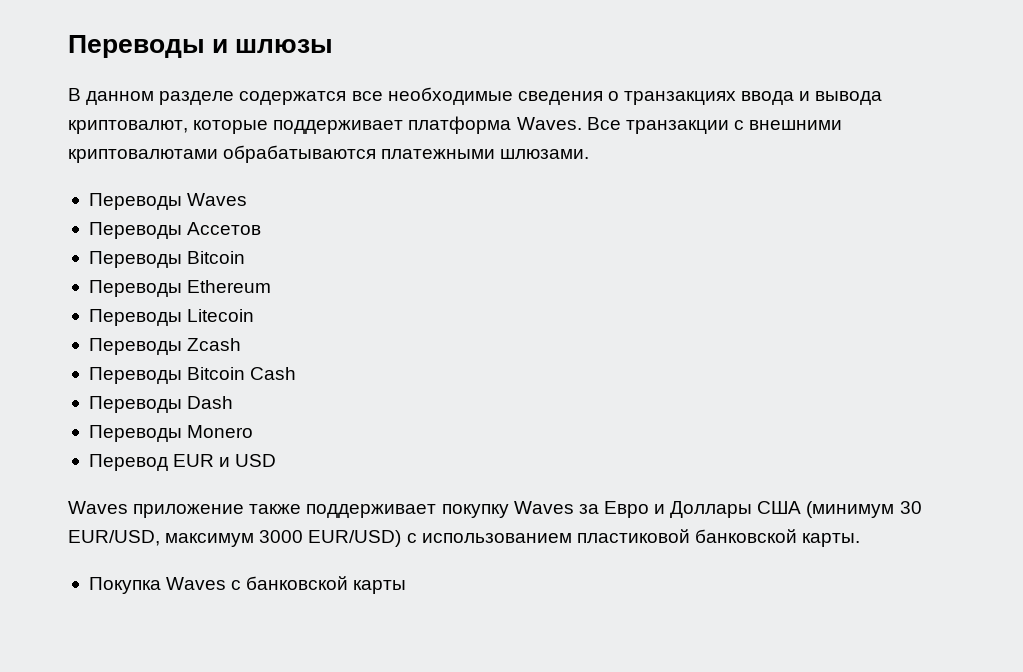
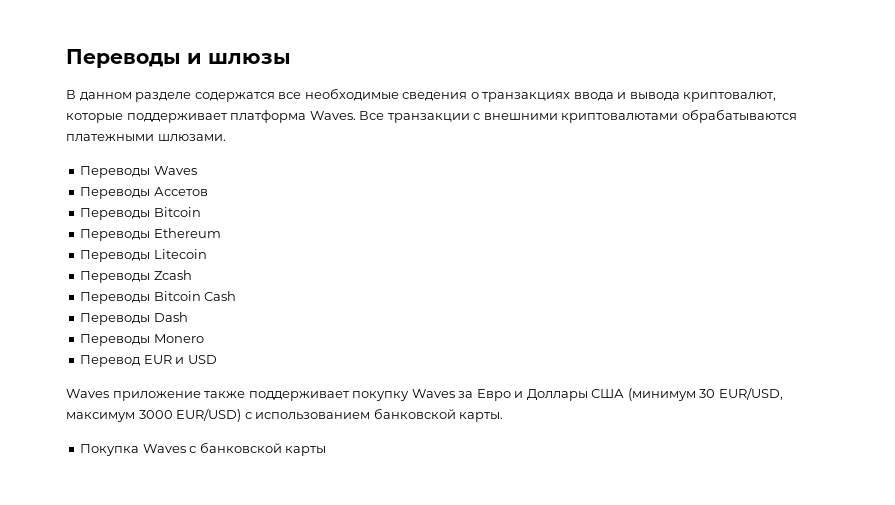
- Waves приложение также поддерживает покупку Waves за Евро и Доллары США (минимум 30 EUR/USD, максимум 3000 EUR/USD) с использованием пластиковой банковской карты.
+ Waves приложение также поддерживает покупку Waves за Евро и Доллары США (минимум 30 EUR/USD, максимум 3000 EUR/USD) с использованием банковской карты.

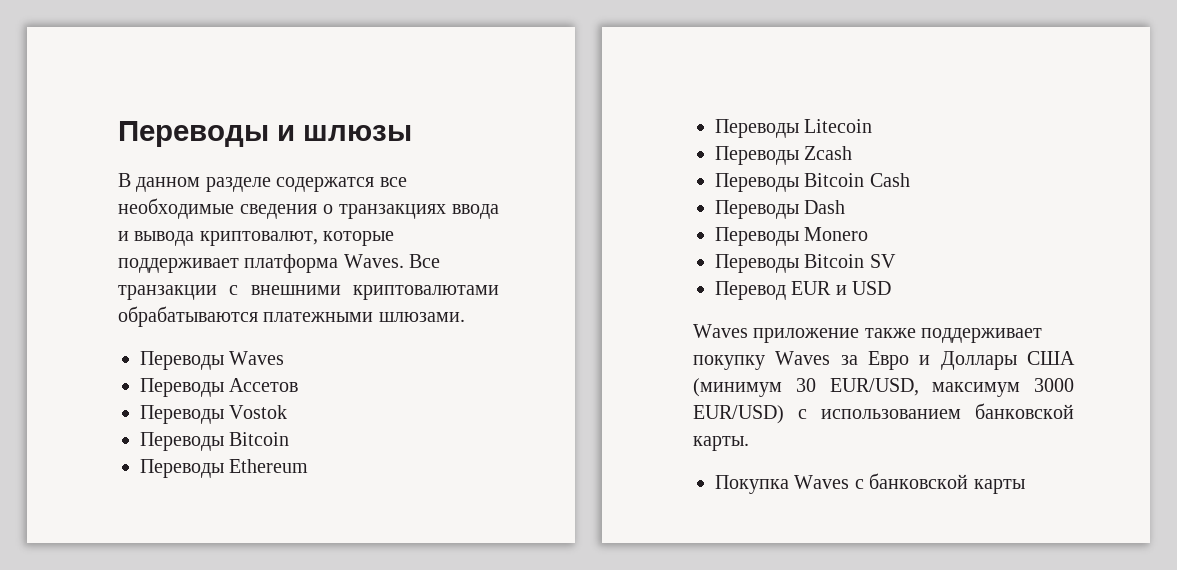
+ Переводы Vostok
+ Переводы Bitcoin SV

